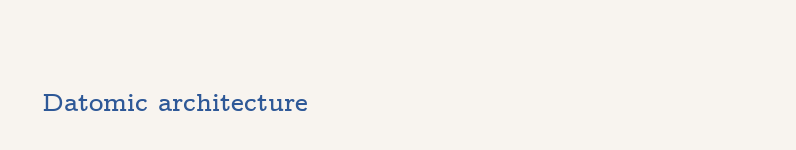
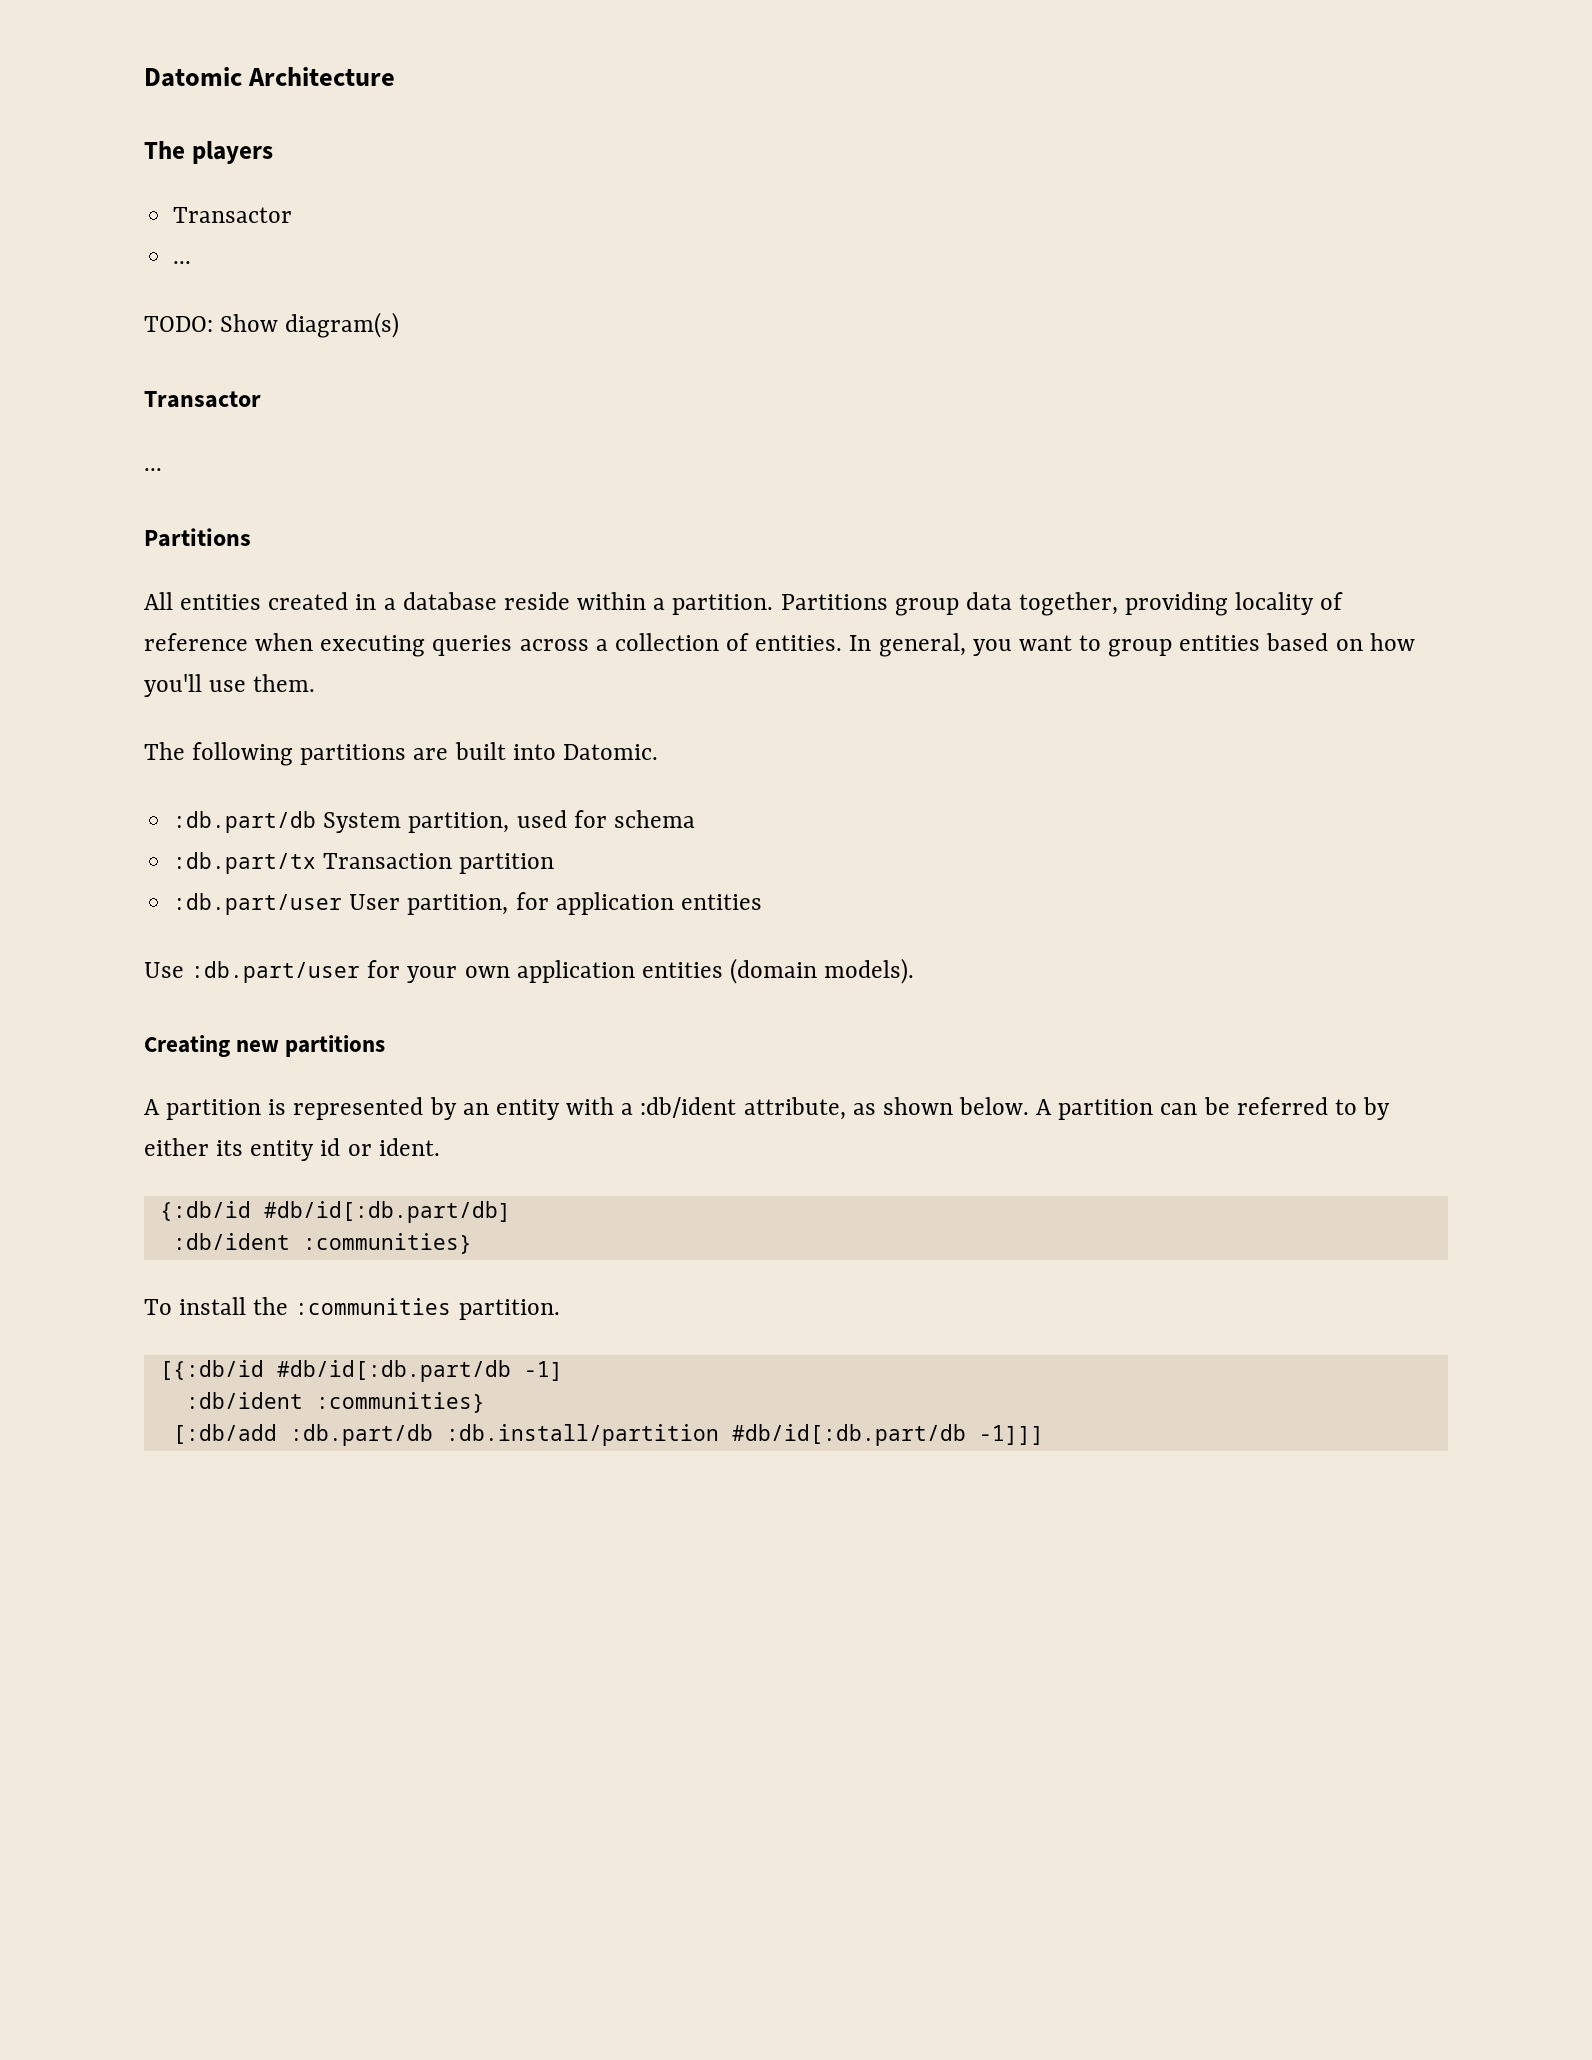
- Datomic architecture
+ Datomic Architecture
+ The players
+ Transactor
+ ...
+ TODO: Show diagram(s)
+ Transactor
+ ...
+ Partitions
+ All entities created in a database reside within a partition. Partitions group data together, providing locality of reference when executing queries across a collection of entities. In general, you want to group entities based on how you'll use them.
+ The following partitions are built into Datomic.
+ :db.part/db System partition, used for schema
+ :db.part/tx Transaction partition
+ :db.part/user User partition, for application entities
+ Use :db.part/user for your own application entities (domain models).
+ Creating new partitions
+ A partition is represented by an entity with a :db/ident attribute, as shown below. A partition can be referred to by either its entity id or ident.
+ {:db/id #db/id[:db.part/db]
+ :db/ident :communities}
+ To install the :communities partition.
+ [{:db/id #db/id[:db.part/db -1]
+ :db/ident :communities}
+ [:db/add :db.part/db :db.install/partition #db/id[:db.part/db -1]]]

